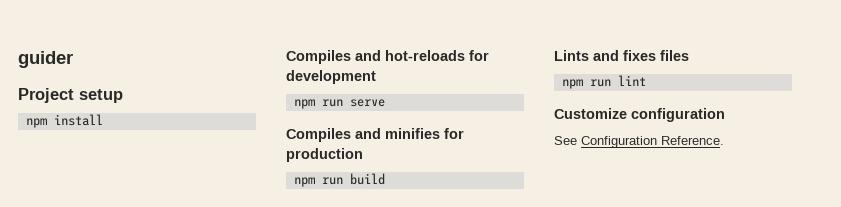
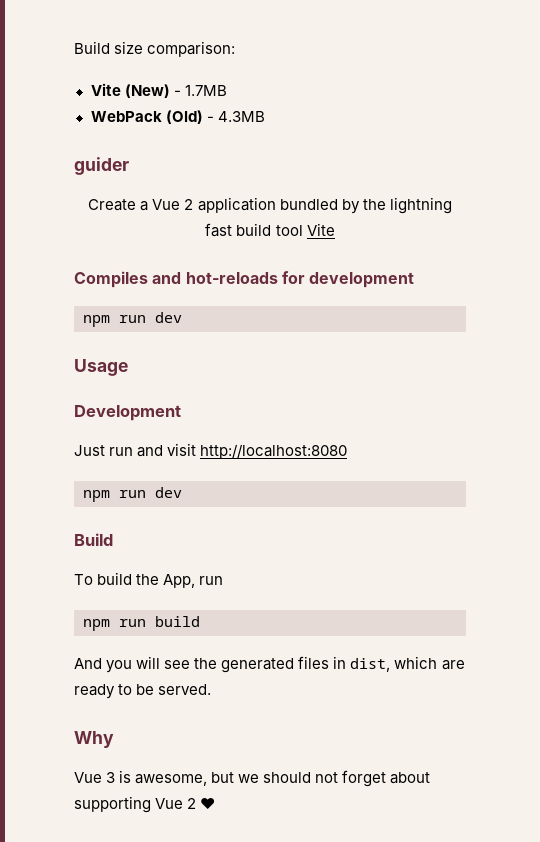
+ Build size comparison:
+ Vite (New) - 1.7MB
+ WebPack (Old) - 4.3MB
  guider
- Project setup
- npm install
+ Create a Vue 2 application bundled by the lightning fast build tool Vite
  Compiles and hot-reloads for development
- npm run serve
- Compiles and minifies for production
+ npm run dev
+ Usage
+ Development
+ Just run and visit http://localhost:8080
+ npm run dev
+ Build
+ To build the App, run
  npm run build
- Lints and fixes files
- npm run lint
- Customize configuration
- See Configuration Reference.
+ And you will see the generated files in dist, which are ready to be served.
+ Why
+ Vue 3 is awesome, but we should not forget about supporting Vue 2 ♥

